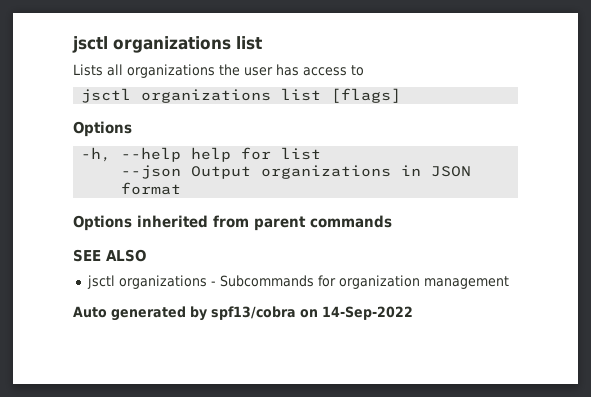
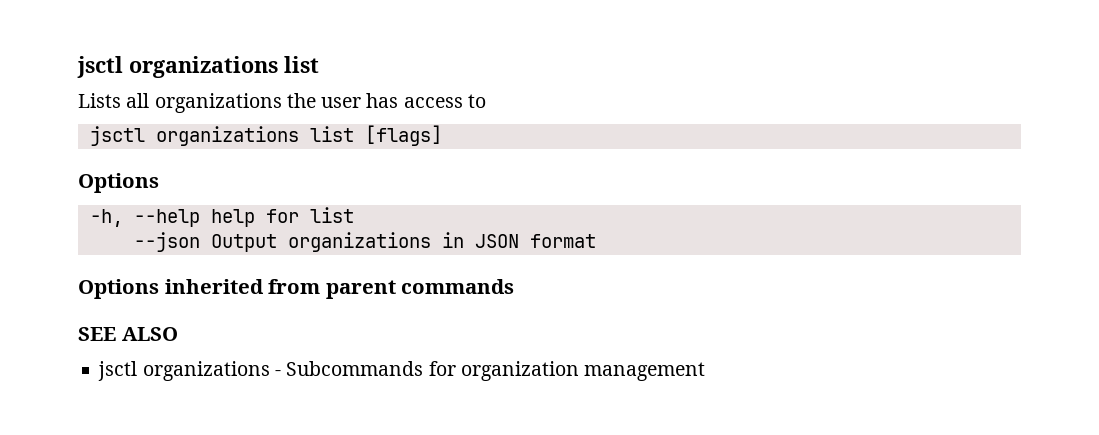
- Auto generated by spf13/cobra on 14-Sep-2022

